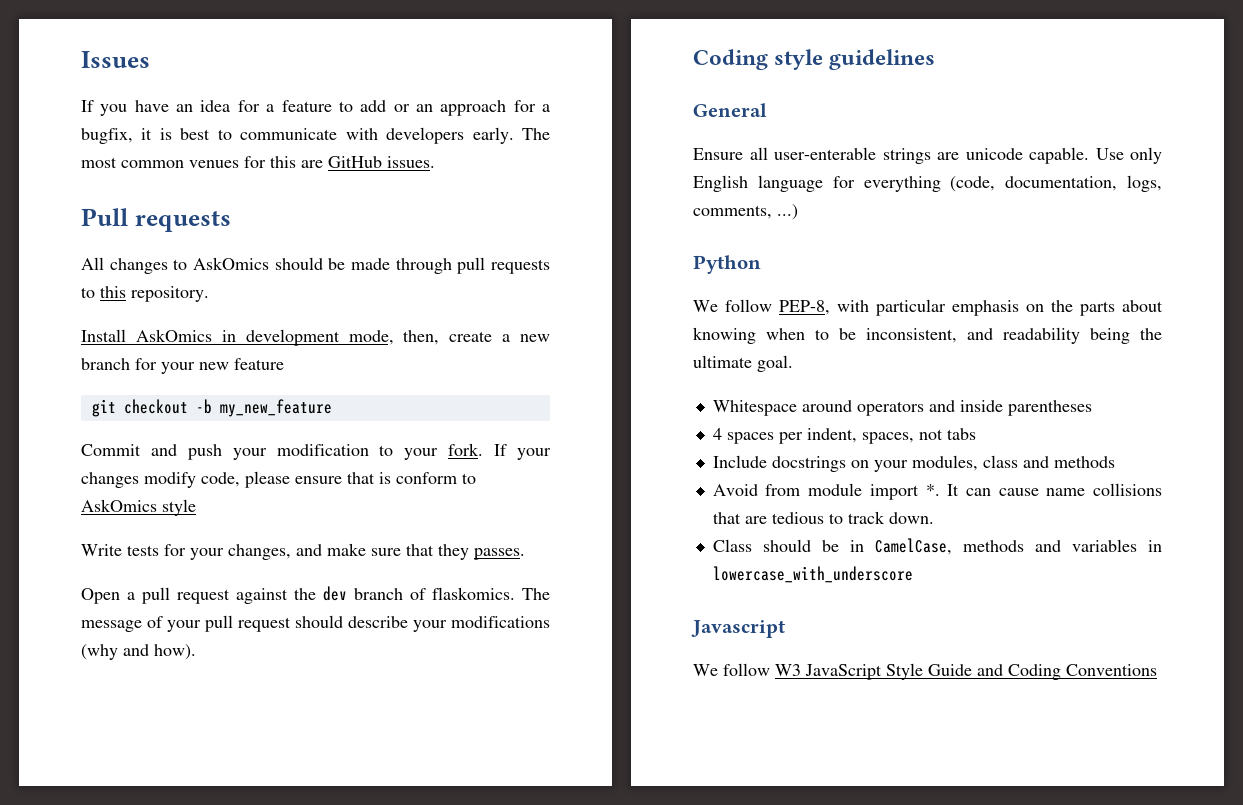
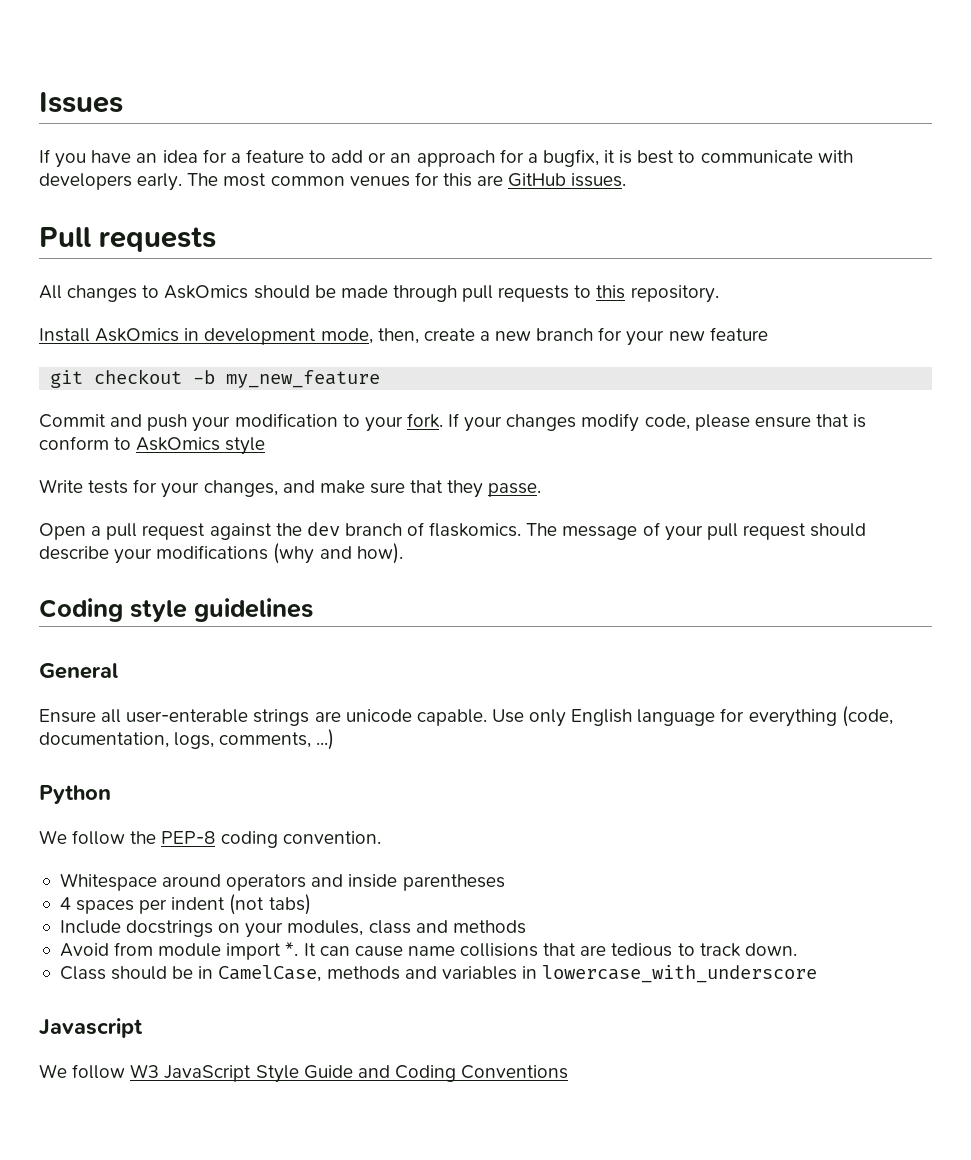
- Write tests for your changes, and make sure that they passes.
+ Write tests for your changes, and make sure that they passe.
- We follow PEP-8, with particular emphasis on the parts about knowing when to be inconsistent, and readability being the ultimate goal.
+ We follow the PEP-8 coding convention.
- 4 spaces per indent, spaces, not tabs
+ 4 spaces per indent (not tabs)

